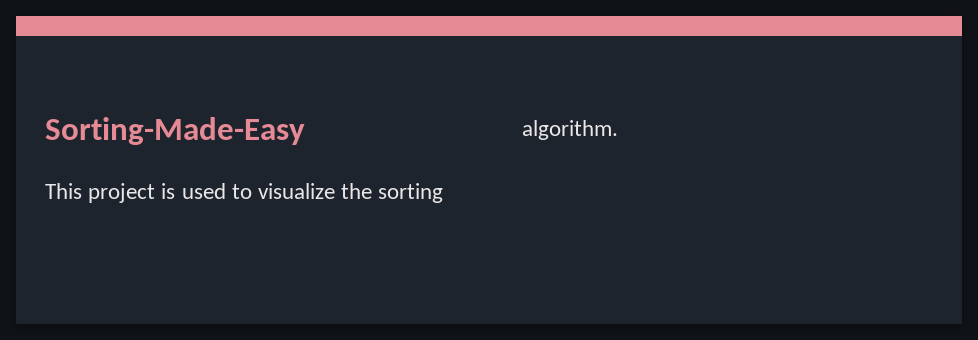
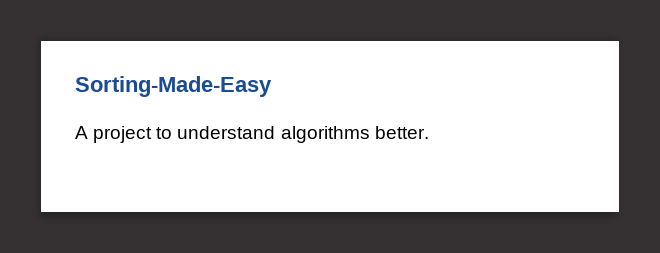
- This project is used to visualize the sorting algorithm.
+ A project to understand algorithms better.

